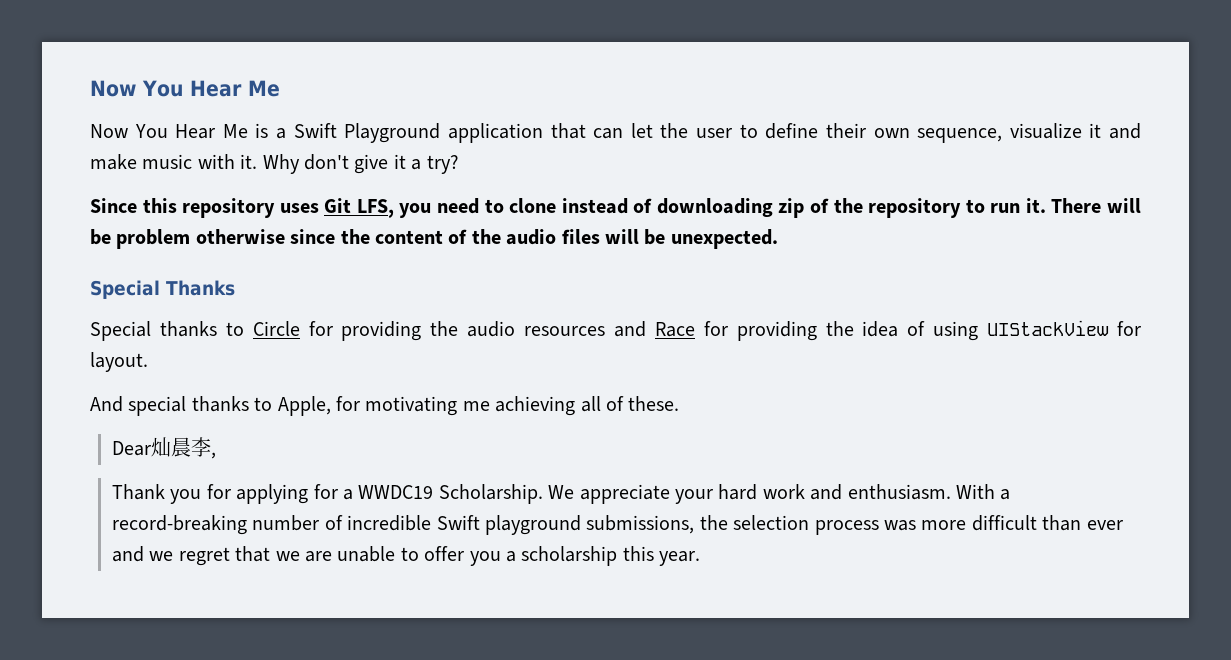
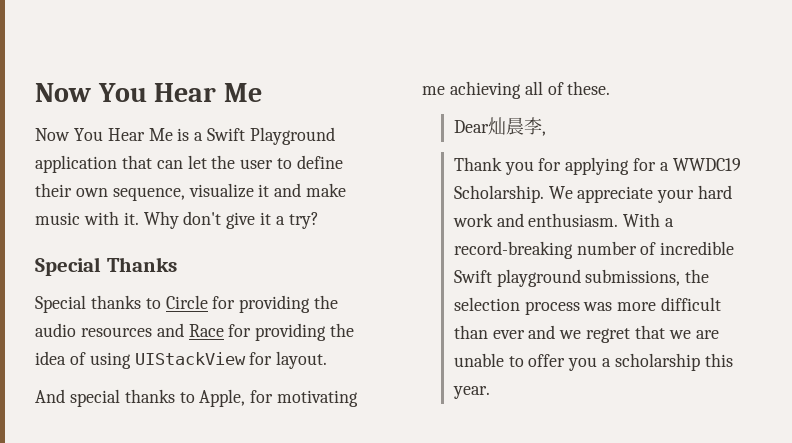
- Since this repository uses Git LFS, you need to clone instead of downloading zip of the repository to run it. There will be problem otherwise since the content of the audio files will be unexpected.

